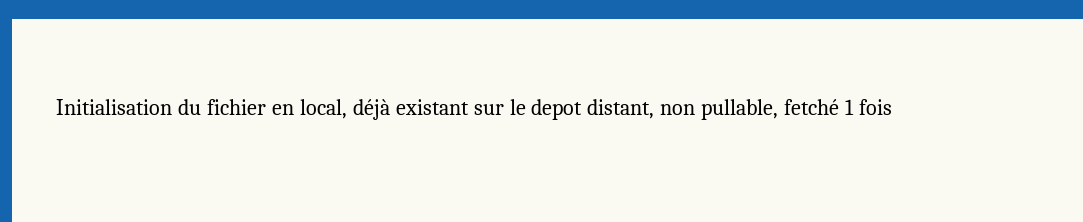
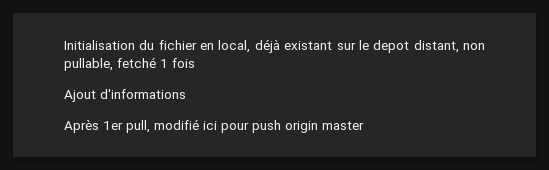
+ Ajout d'informations
+ Après 1er pull, modifié ici pour push origin master

